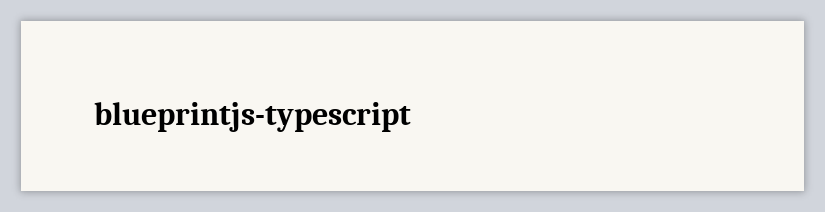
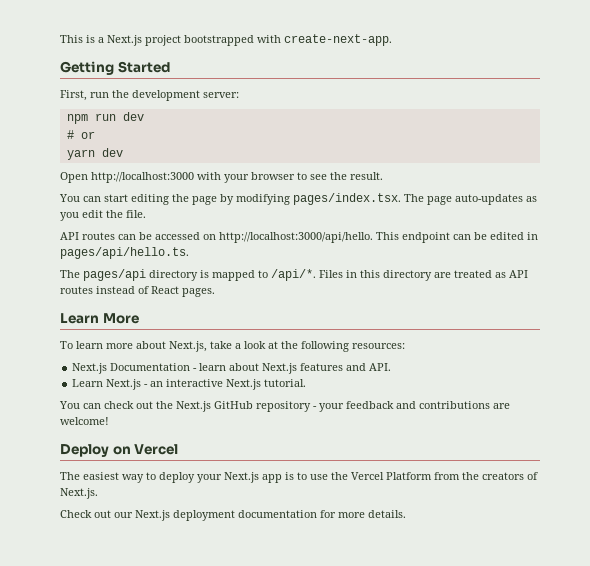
- blueprintjs-typescript
+ This is a Next.js project bootstrapped with create-next-app.
+ Getting Started
+ First, run the development server:
+ npm run dev
+ # or
+ yarn dev
+ Open http://localhost:3000 with your browser to see the result.
+ You can start editing the page by modifying pages/index.tsx. The page auto-updates as you edit the file.
+ API routes can be accessed on http://localhost:3000/api/hello. This endpoint can be edited in pages/api/hello.ts.
+ The pages/api directory is mapped to /api/*. Files in this directory are treated as API routes instead of React pages.
+ Learn More
+ To learn more about Next.js, take a look at the following resources:
+ Next.js Documentation - learn about Next.js features and API.
+ Learn Next.js - an interactive Next.js tutorial.
+ You can check out the Next.js GitHub repository - your feedback and contributions are welcome!
+ Deploy on Vercel
+ The easiest way to deploy your Next.js app is to use the Vercel Platform from the creators of Next.js.
+ Check out our Next.js deployment documentation for more details.

